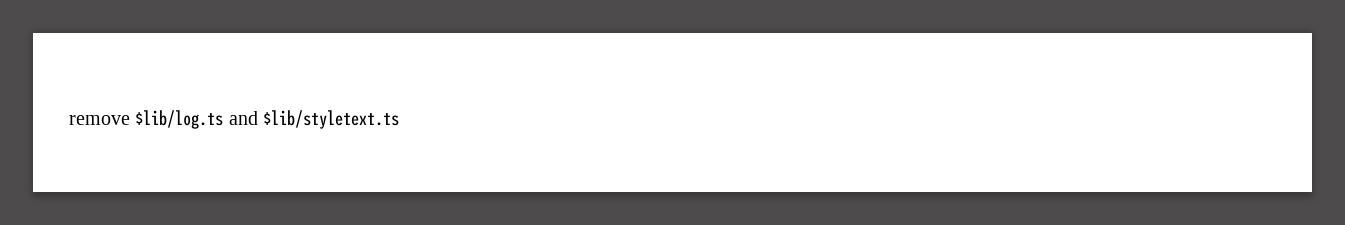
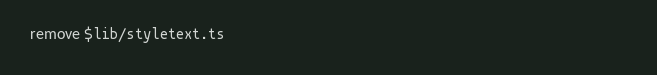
- remove $lib/log.ts and $lib/styletext.ts
+ remove $lib/styletext.ts

